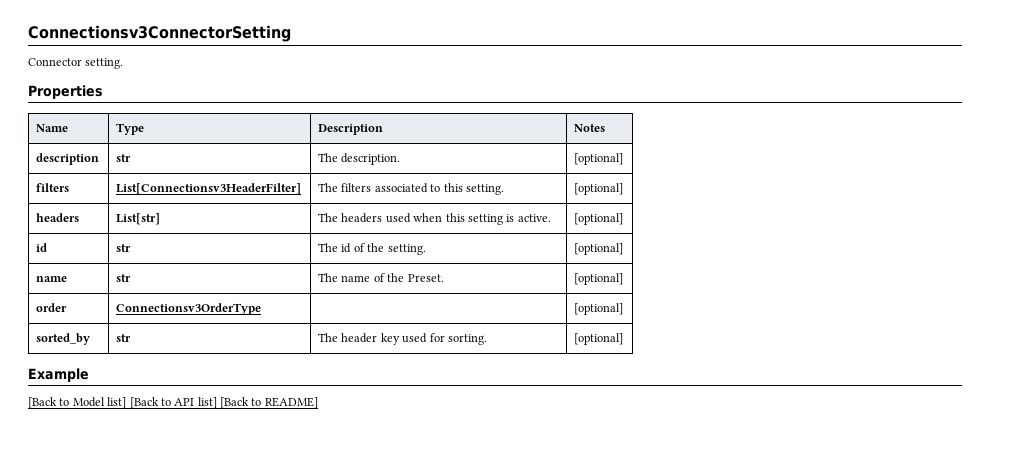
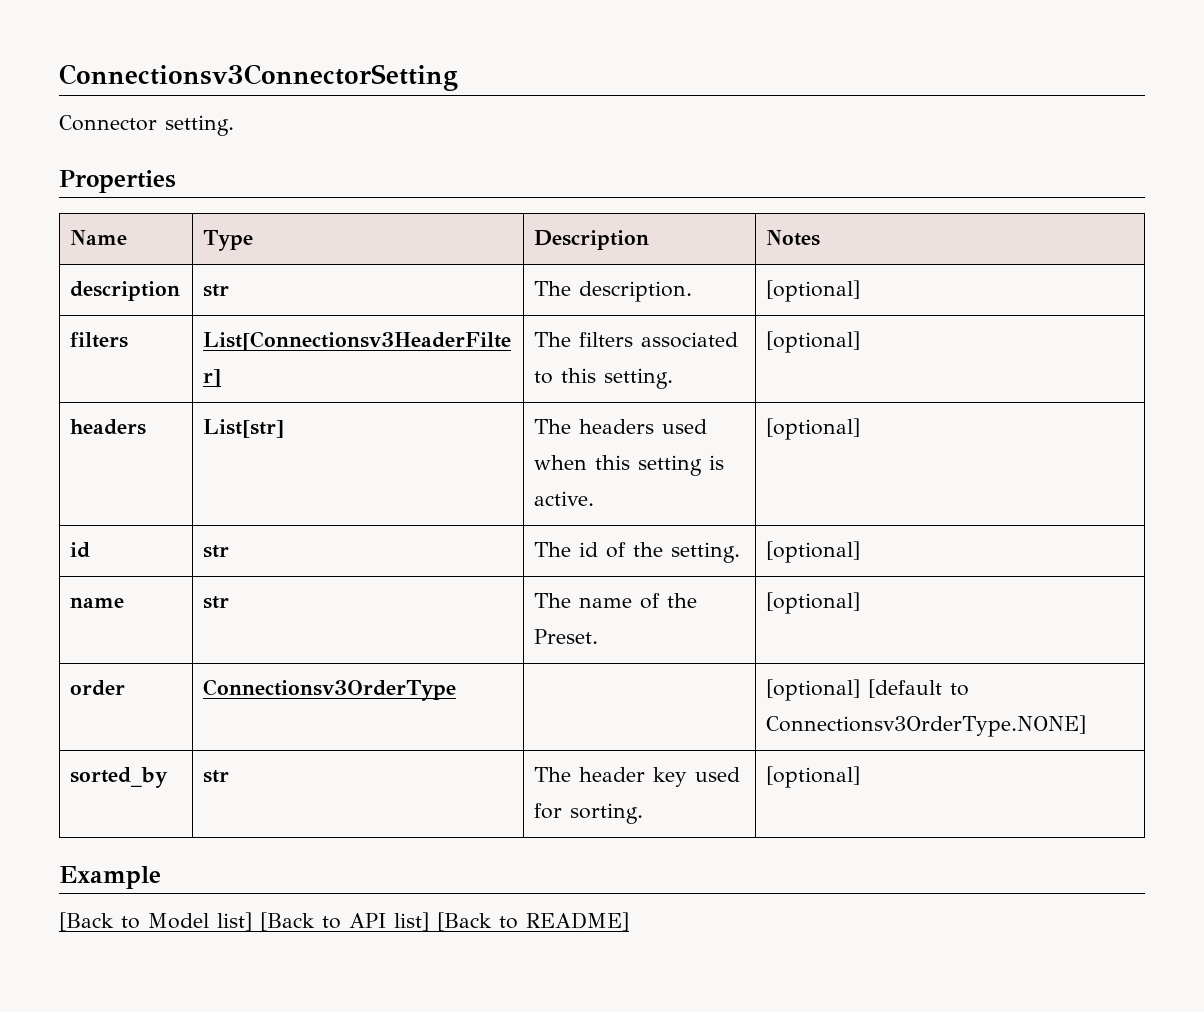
- order | Connectionsv3OrderType | | [optional]
+ order | Connectionsv3OrderType | | [optional] [default to Connectionsv3OrderType.NONE]

